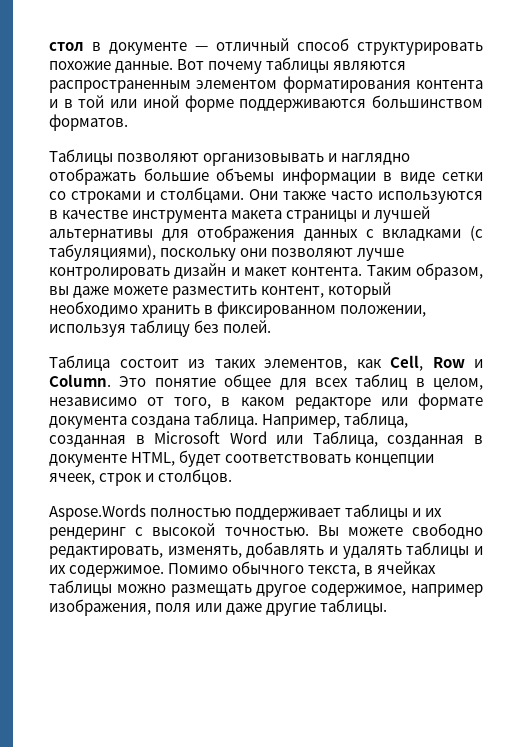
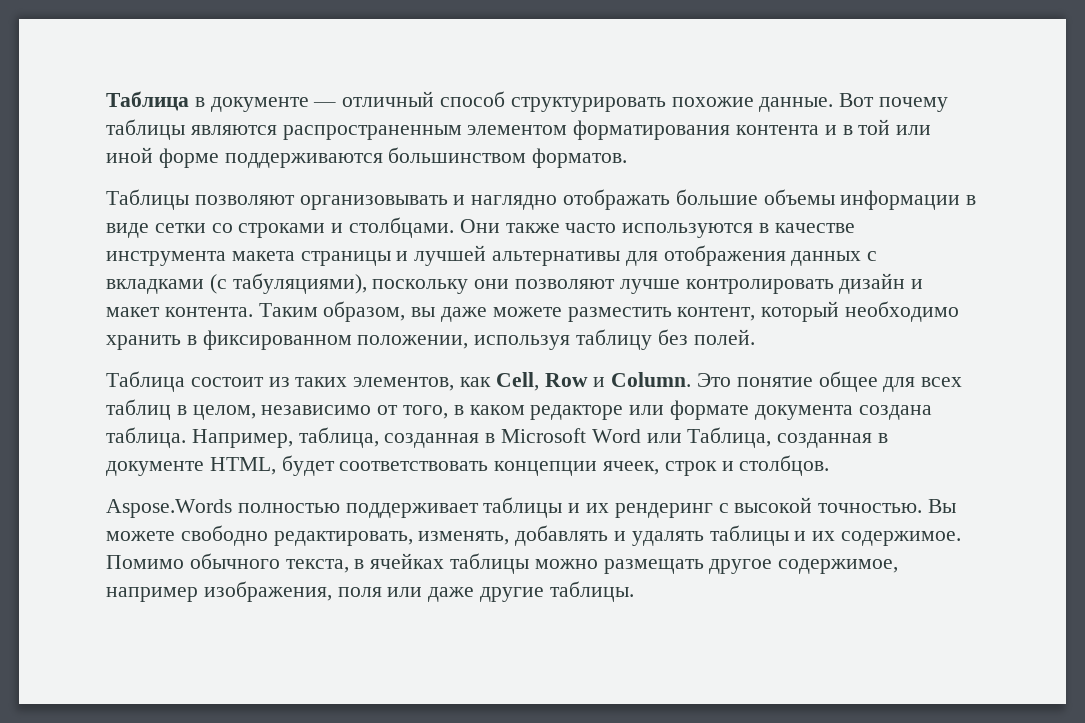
- стол в документе — отличный способ структурировать похожие данные.
+ Таблица в документе — отличный способ структурировать похожие данные.

